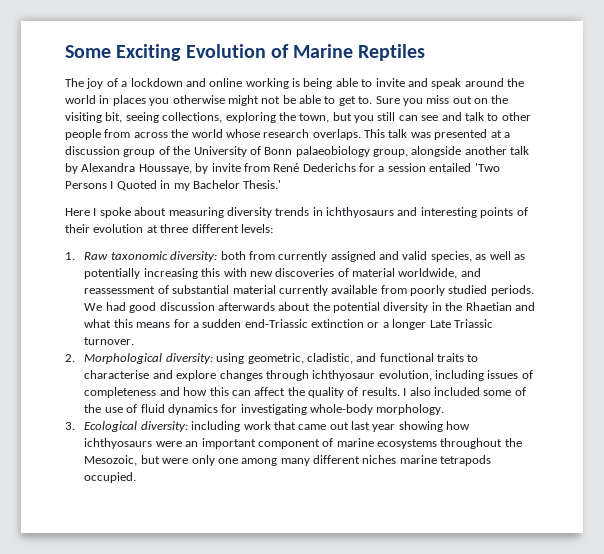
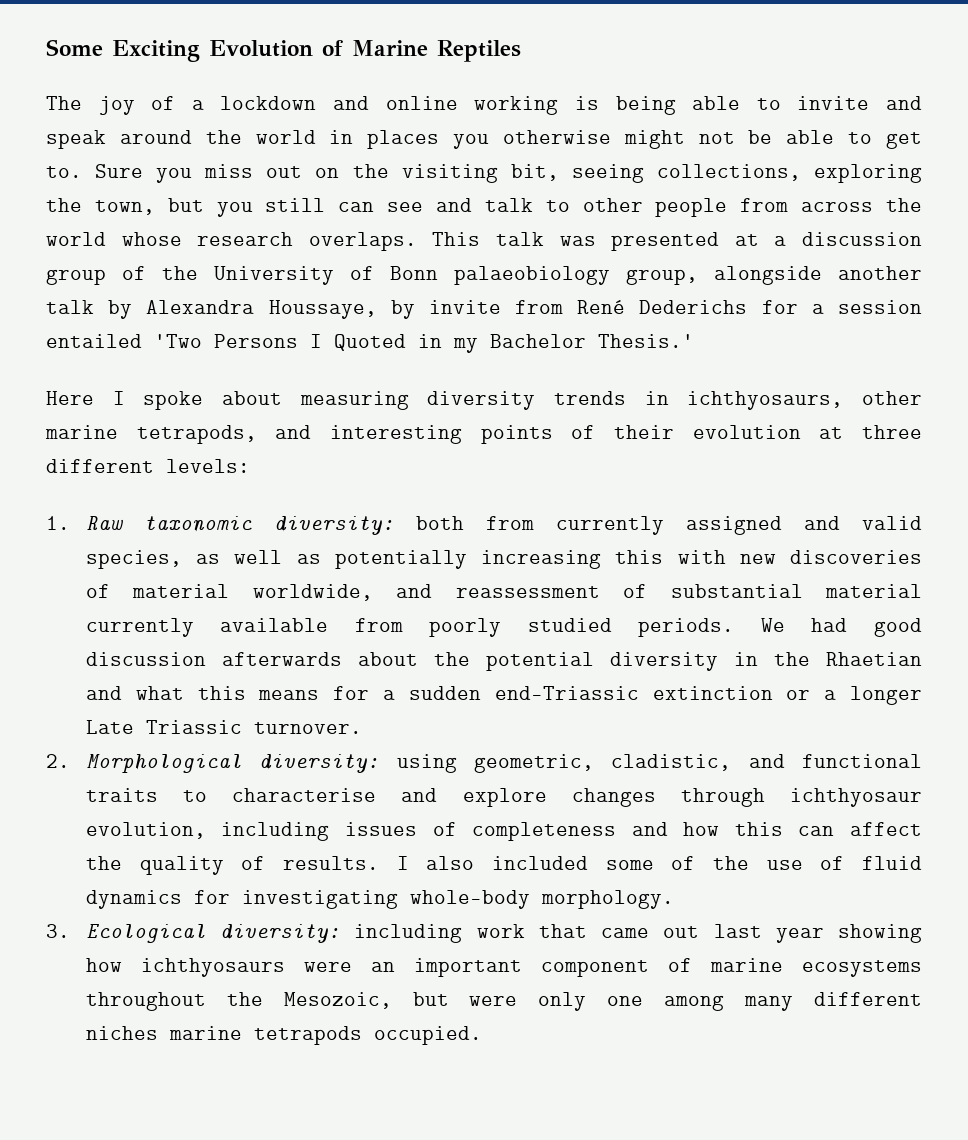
- Here I spoke about measuring diversity trends in ichthyosaurs and interesting points of their evolution at three different levels:
+ Here I spoke about measuring diversity trends in ichthyosaurs, other marine tetrapods, and interesting points of their evolution at three different levels:

